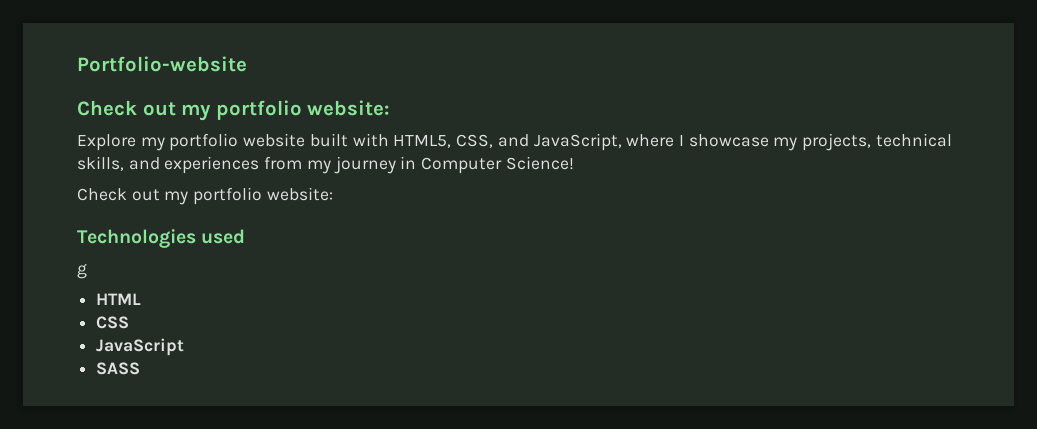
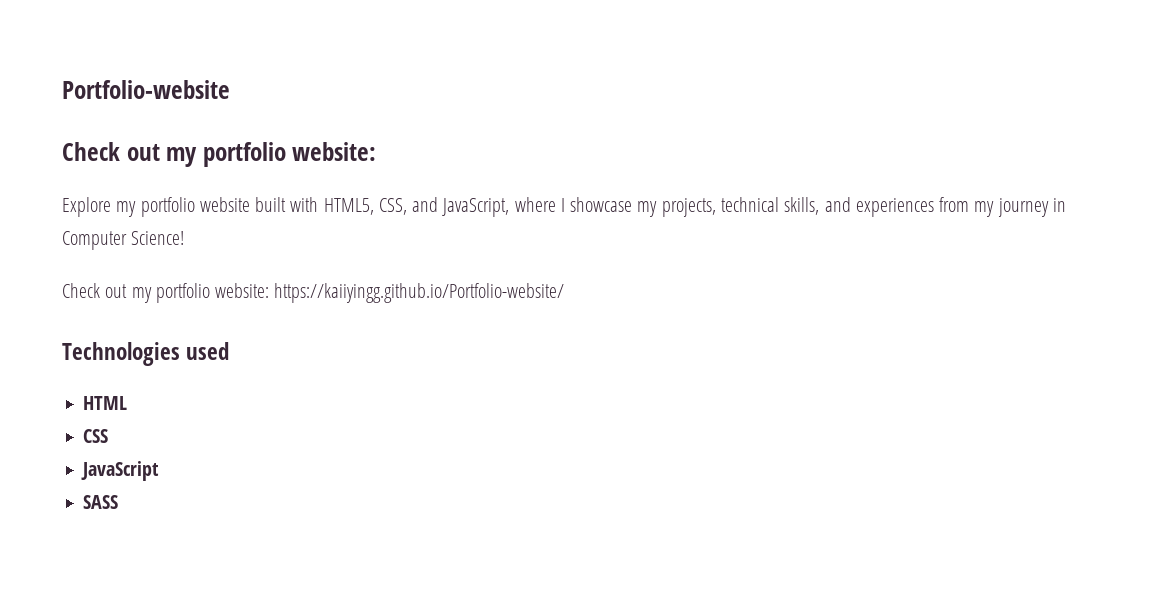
  Explore my portfolio website built with HTML5, CSS, and JavaScript, where I showcase my projects, technical skills, and experiences from my journey in Computer Science!
- Check out my portfolio website:
+ Check out my portfolio website: https://kaiiyingg.github.io/Portfolio-website/
- g

